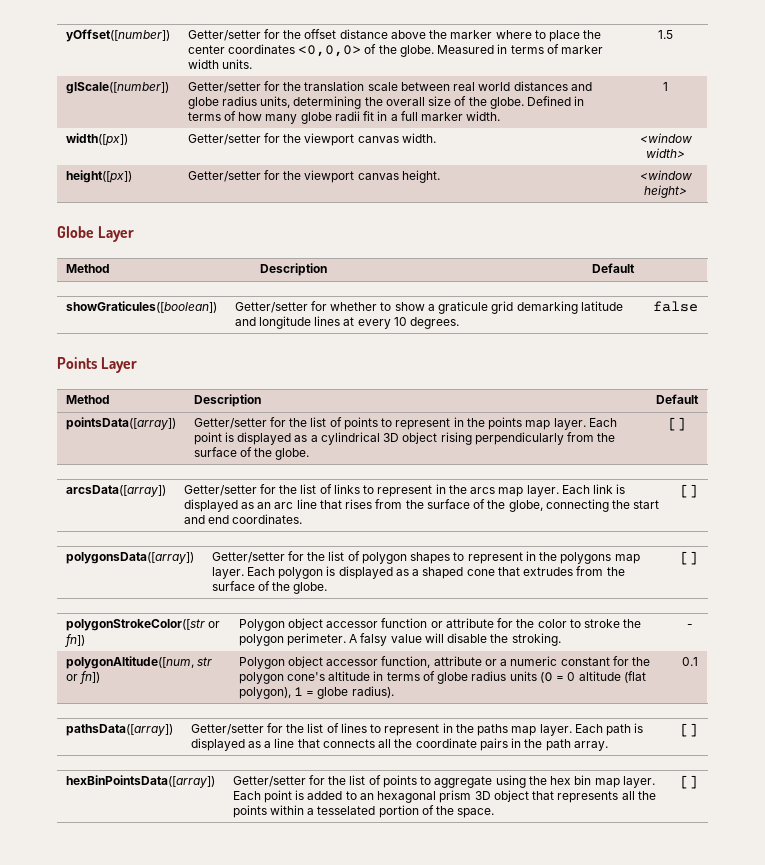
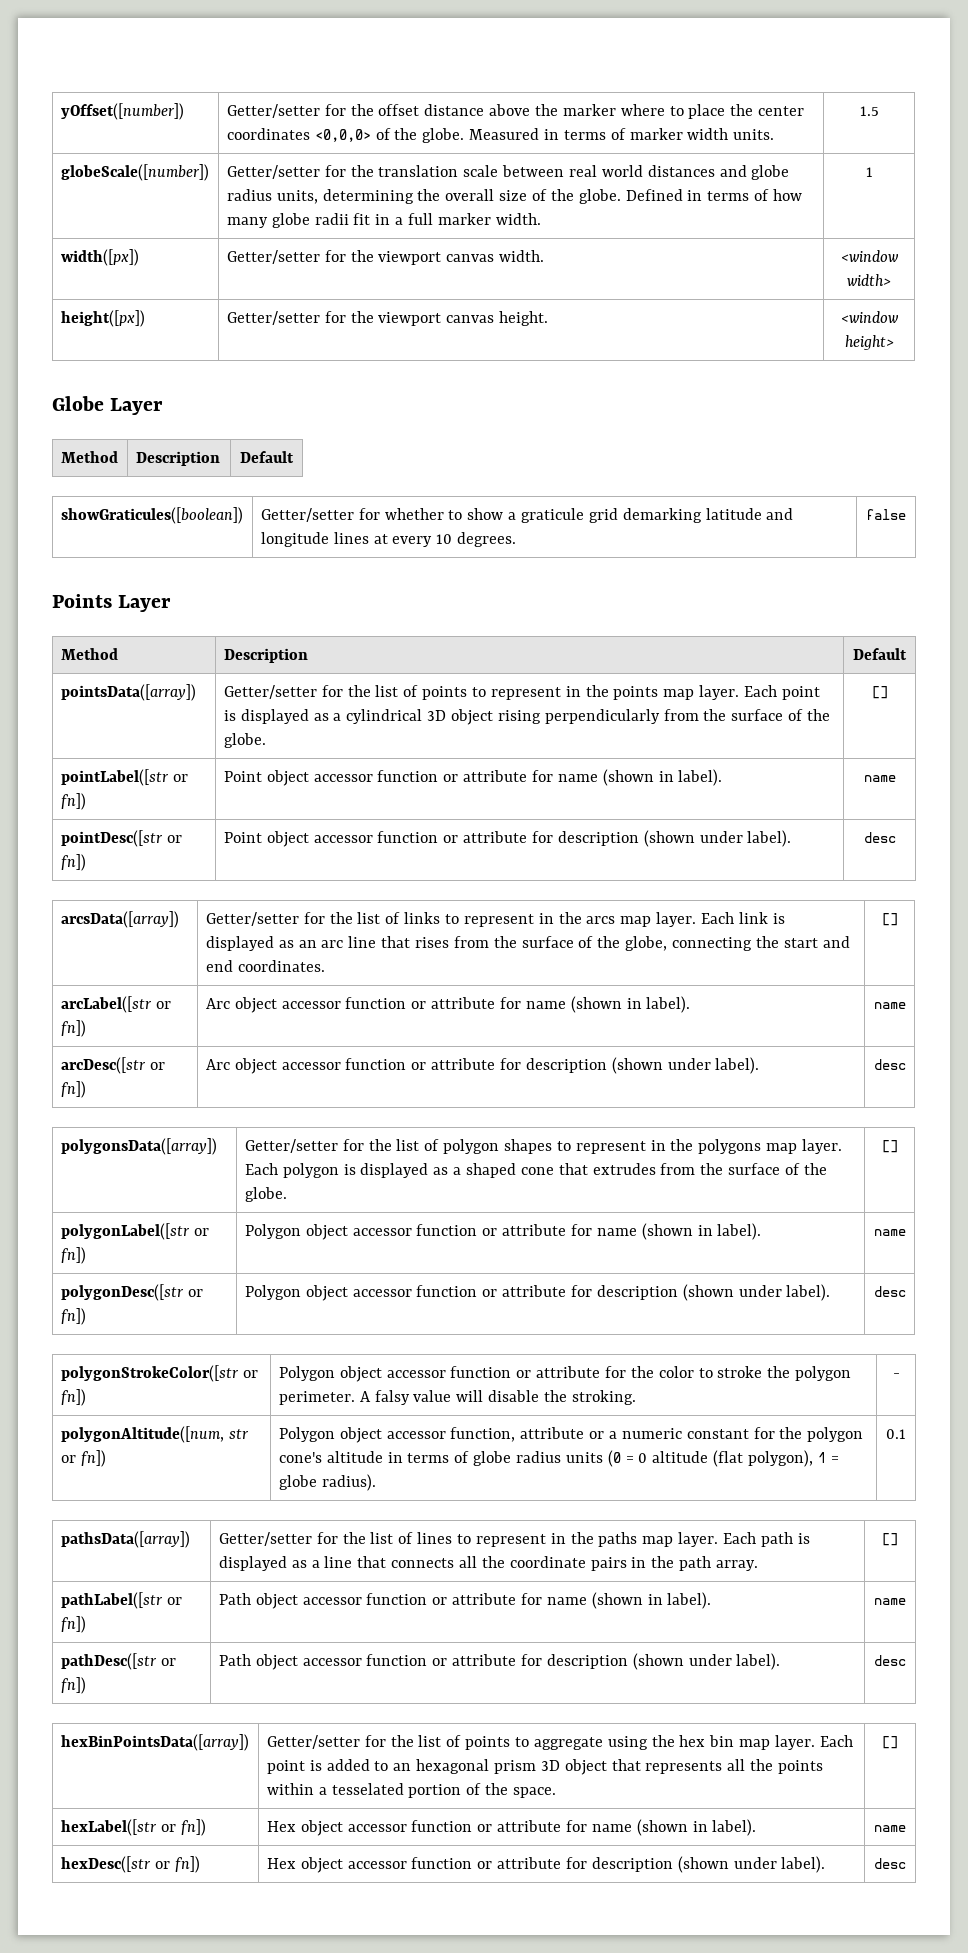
- glScale([number]) | Getter/setter for the translation scale between real world distances and globe radius units, determining the overall size of the globe. Defined in terms of how many globe radii fit in a full marker width. | 1
+ globeScale([number]) | Getter/setter for the translation scale between real world distances and globe radius units, determining the overall size of the globe. Defined in terms of how many globe radii fit in a full marker width. | 1
+ pointLabel([str or fn]) | Point object accessor function or attribute for name (shown in label). | name
+ pointDesc([str or fn]) | Point object accessor function or attribute for description (shown under label). | desc
+ arcLabel([str or fn]) | Arc object accessor function or attribute for name (shown in label). | name
+ arcDesc([str or fn]) | Arc object accessor function or attribute for description (shown under label). | desc
+ polygonLabel([str or fn]) | Polygon object accessor function or attribute for name (shown in label). | name
+ polygonDesc([str or fn]) | Polygon object accessor function or attribute for description (shown under label). | desc
+ pathLabel([str or fn]) | Path object accessor function or attribute for name (shown in label). | name
+ pathDesc([str or fn]) | Path object accessor function or attribute for description (shown under label). | desc
+ hexLabel([str or fn]) | Hex object accessor function or attribute for name (shown in label). | name
+ hexDesc([str or fn]) | Hex object accessor function or attribute for description (shown under label). | desc

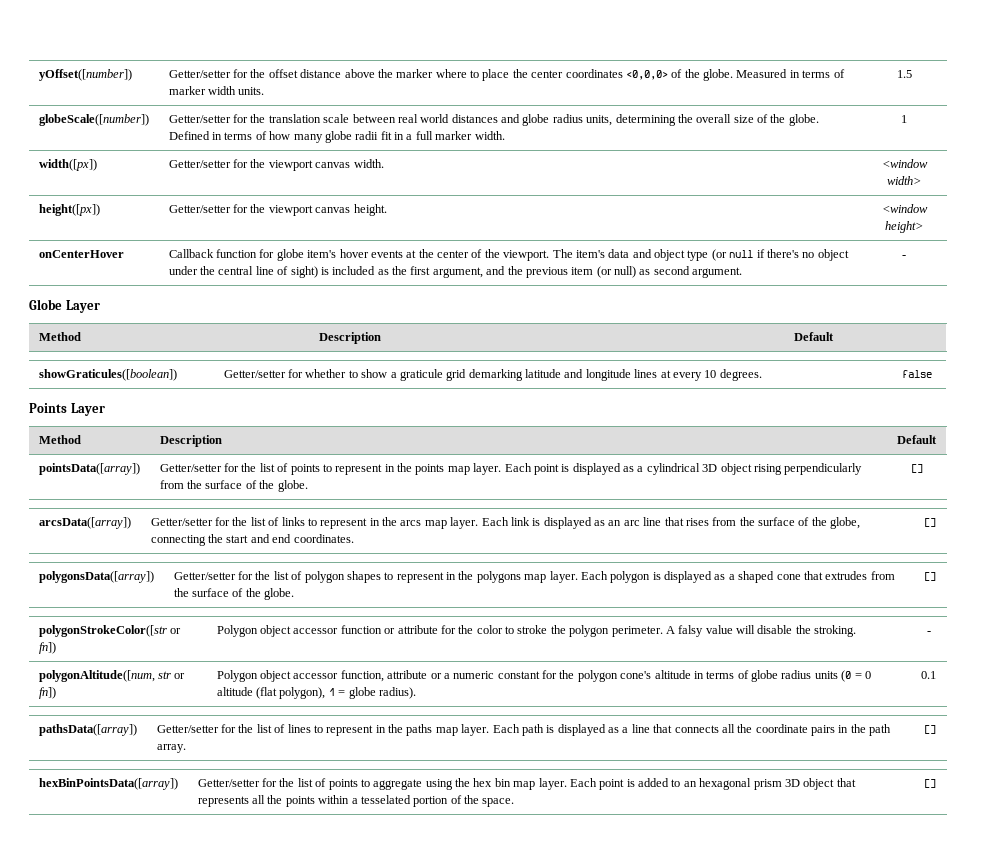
+ onCenterHover | Callback function for globe item's hover events at the center of the viewport. The item's data and object type (or null if there's no object under the central line of sight) is included as the first argument, and the previous item (or null) as second argument. | -
- pointLabel([str or fn]) | Point object accessor function or attribute for name (shown in label). | name
- pointDesc([str or fn]) | Point object accessor function or attribute for description (shown under label). | desc
- arcLabel([str or fn]) | Arc object accessor function or attribute for name (shown in label). | name
- arcDesc([str or fn]) | Arc object accessor function or attribute for description (shown under label). | desc
- polygonLabel([str or fn]) | Polygon object accessor function or attribute for name (shown in label). | name
- polygonDesc([str or fn]) | Polygon object accessor function or attribute for description (shown under label). | desc
- pathLabel([str or fn]) | Path object accessor function or attribute for name (shown in label). | name
- pathDesc([str or fn]) | Path object accessor function or attribute for description (shown under label). | desc
- hexLabel([str or fn]) | Hex object accessor function or attribute for name (shown in label). | name
- hexDesc([str or fn]) | Hex object accessor function or attribute for description (shown under label). | desc

